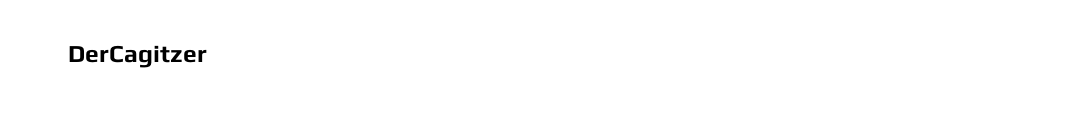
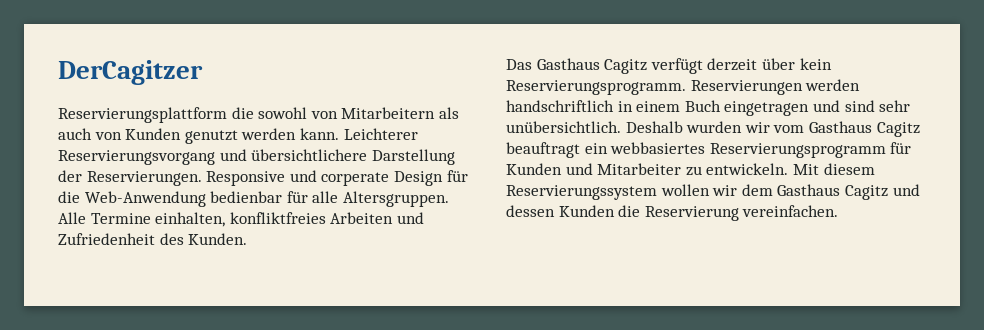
+ Reservierungsplattform die sowohl von Mitarbeitern als auch von Kunden genutzt werden kann. Leichterer Reservierungsvorgang und übersichtlichere Darstellung der Reservierungen. Responsive und corperate Design für die Web-Anwendung bedienbar für alle Altersgruppen. Alle Termine einhalten, konfliktfreies Arbeiten und Zufriedenheit des Kunden.
+ Das Gasthaus Cagitz verfügt derzeit über kein Reservierungsprogramm. Reservierungen werden handschriftlich in einem Buch eingetragen und sind sehr unübersichtlich. Deshalb wurden wir vom Gasthaus Cagitz beauftragt ein webbasiertes Reservierungsprogramm für Kunden und Mitarbeiter zu entwickeln. Mit diesem Reservierungssystem wollen wir dem Gasthaus Cagitz und dessen Kunden die Reservierung vereinfachen.

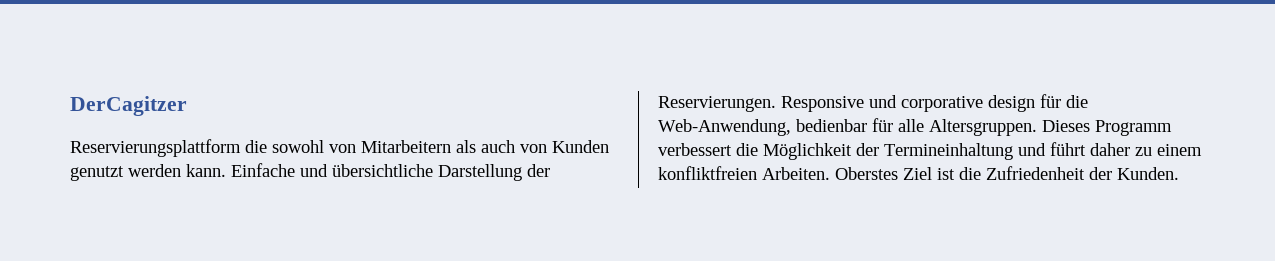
- Leichterer Reservierungsvorgang und übersichtlichere Darstellung der Reservierungen.
+ Einfache und übersichtliche Darstellung der Reservierungen.
- Responsive und corperate Design für die Web-Anwendung bedienbar für alle Altersgruppen.
+ Responsive und corporative design für die Web-Anwendung, bedienbar für alle Altersgruppen.
- Alle Termine einhalten, konfliktfreies Arbeiten und Zufriedenheit des Kunden.
- Das Gasthaus Cagitz verfügt derzeit über kein Reservierungsprogramm. Reservierungen werden handschriftlich in einem Buch eingetragen und sind sehr unübersichtlich. Deshalb wurden wir vom Gasthaus Cagitz beauftragt ein webbasiertes Reservierungsprogramm für Kunden und Mitarbeiter zu entwickeln. Mit diesem Reservierungssystem wollen wir dem Gasthaus Cagitz und dessen Kunden die Reservierung vereinfachen.
+ Dieses Programm verbessert die Möglichkeit der Termineinhaltung und führt daher zu einem konfliktfreien Arbeiten. Oberstes Ziel ist die Zufriedenheit der Kunden.

